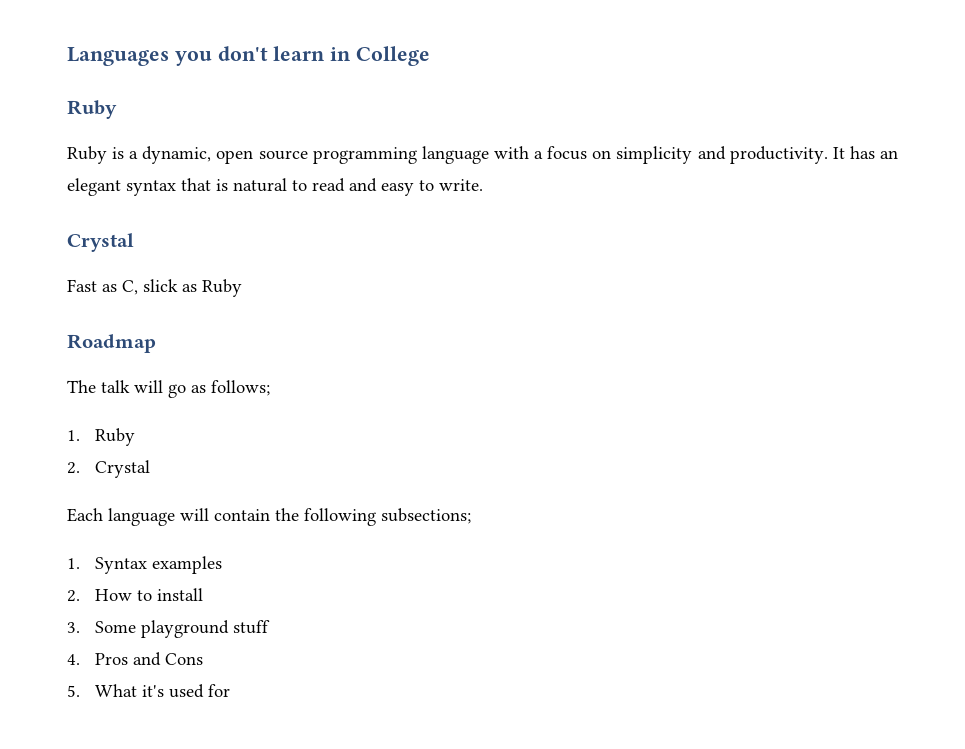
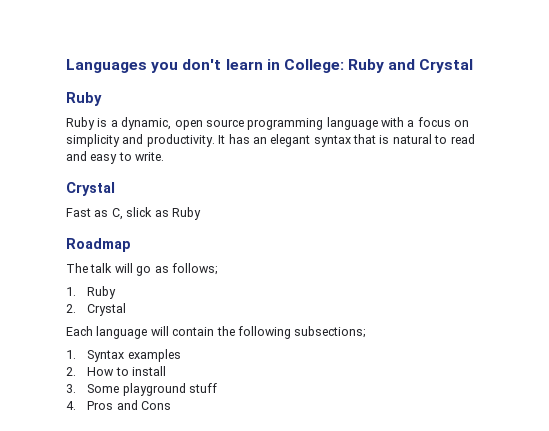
- Languages you don't learn in College
+ Languages you don't learn in College: Ruby and Crystal
- 5. What it's used for

